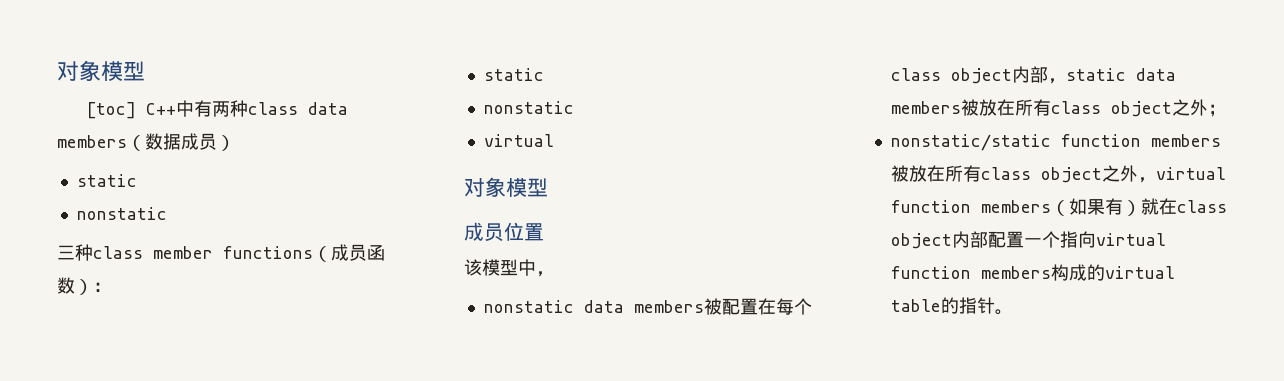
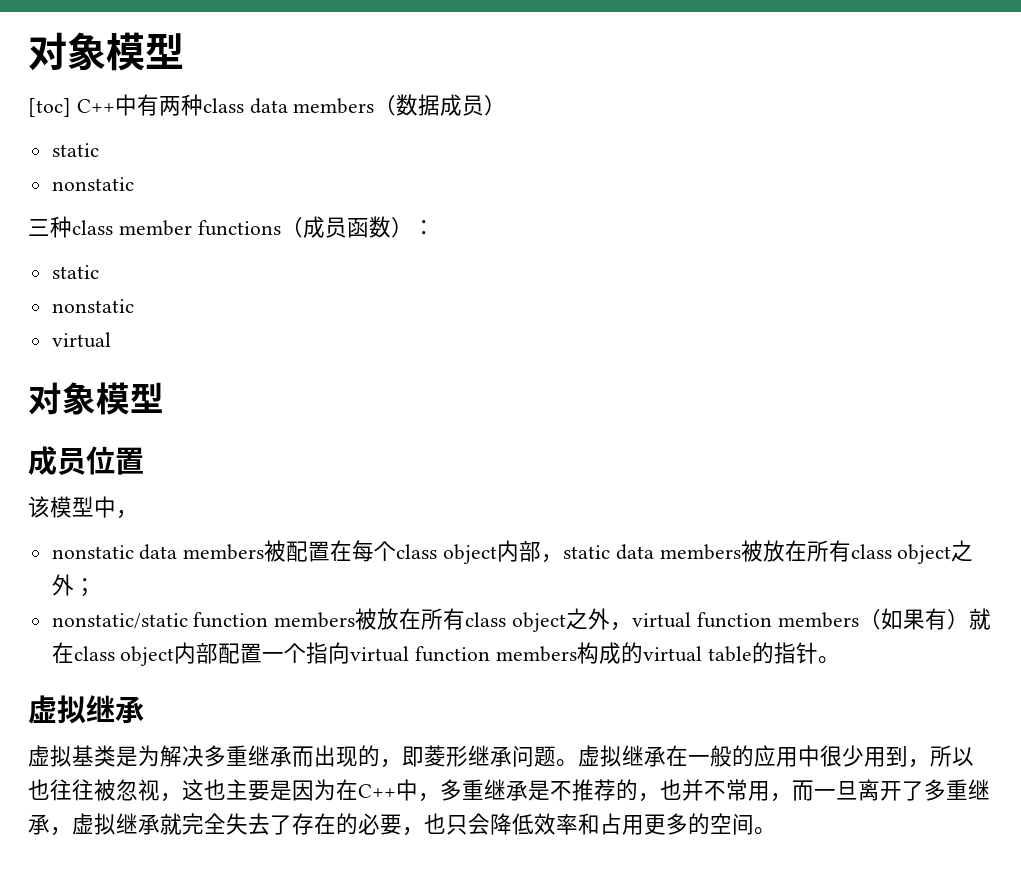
  nonstatic/static function members被放在所有class object之外，virtual function members（如果有）就在class object内部配置一个指向virtual function members构成的virtual table的指针。
+ 虚拟继承
+ 虚拟基类是为解决多重继承而出现的，即菱形继承问题。虚拟继承在一般的应用中很少用到，所以也往往被忽视，这也主要是因为在C++中，多重继承是不推荐的，也并不常用，而一旦离开了多重继承，虚拟继承就完全失去了存在的必要，也只会降低效率和占用更多的空间。

